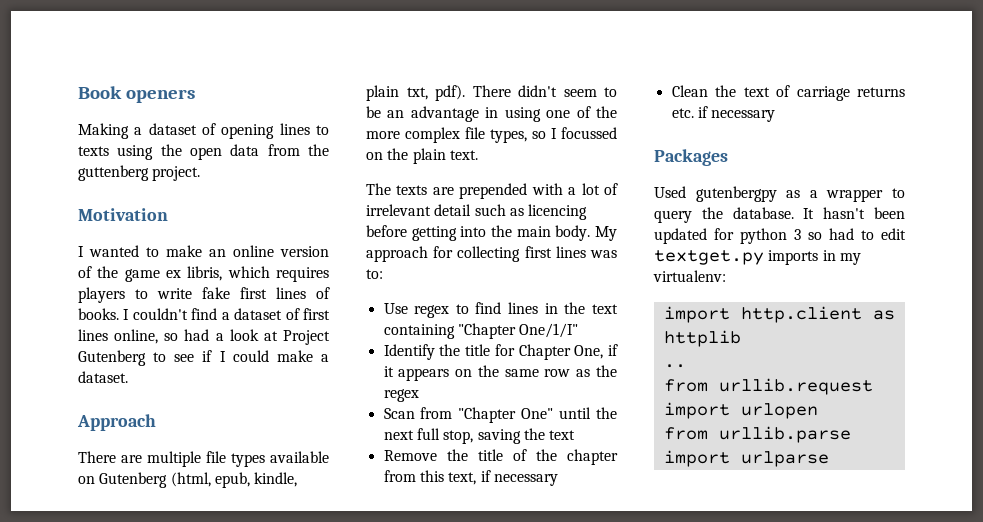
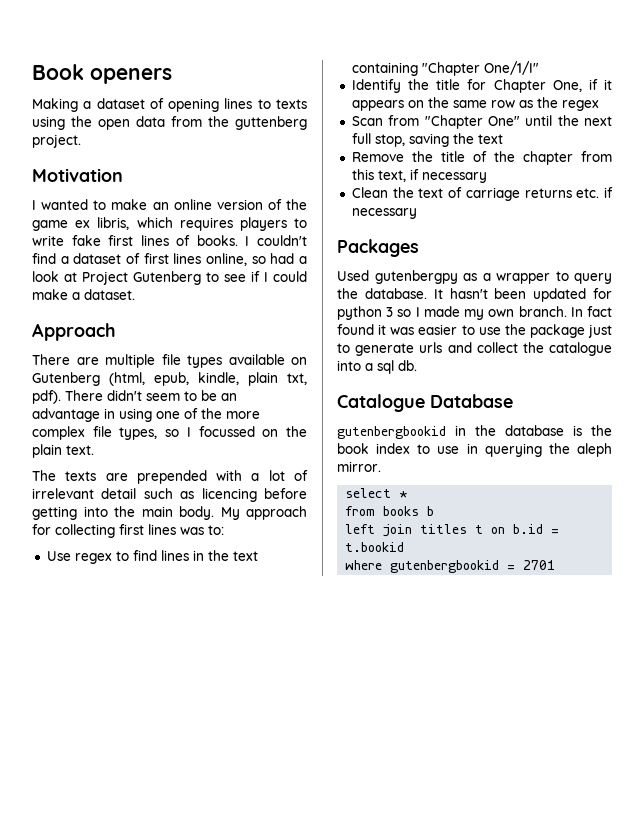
- It hasn't been updated for python 3 so had to edit textget.py imports in my virtualenv:
- import http.client as httplib
- ..
- from urllib.request import urlopen
- from urllib.parse import urlparse
+ It hasn't been updated for python 3 so I made my own branch. In fact found it was easier to use the package just to generate urls and collect the catalogue into a sql db.
+ Catalogue Database
+ gutenbergbookid in the database is the book index to use in querying the aleph mirror.
+ select *
+ from books b
+ left join titles t on b.id = t.bookid
+ where gutenbergbookid = 2701

